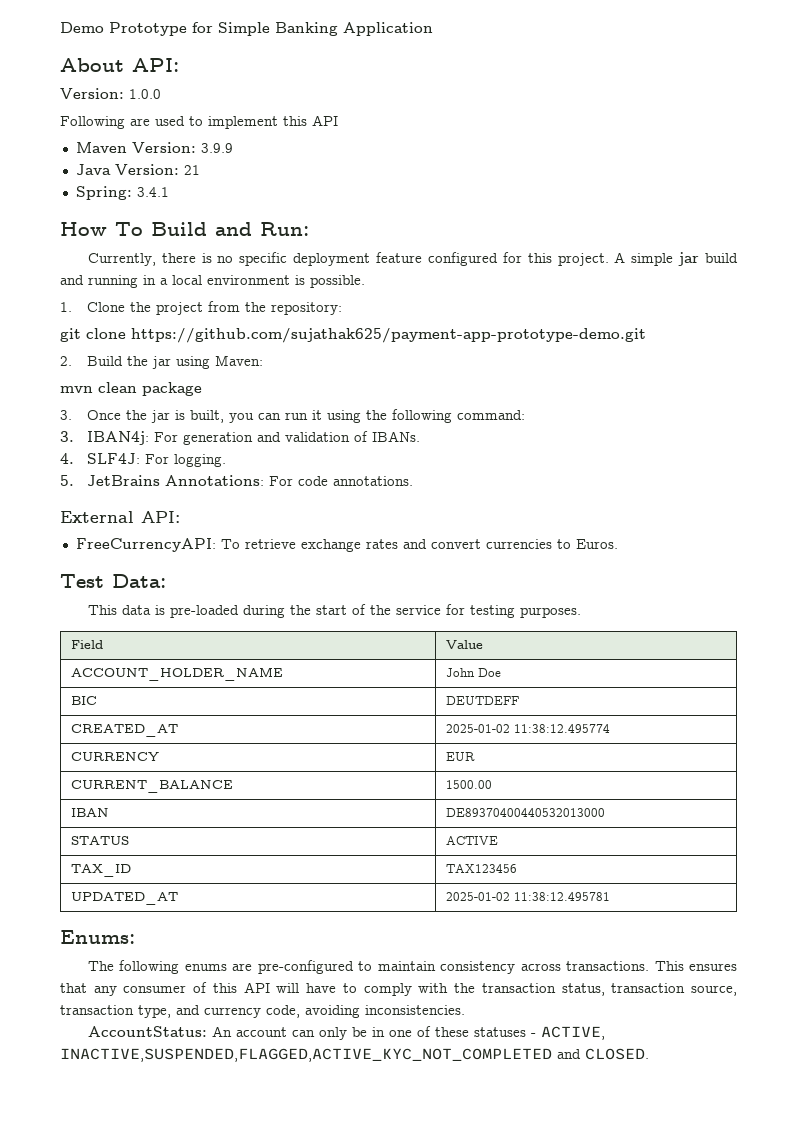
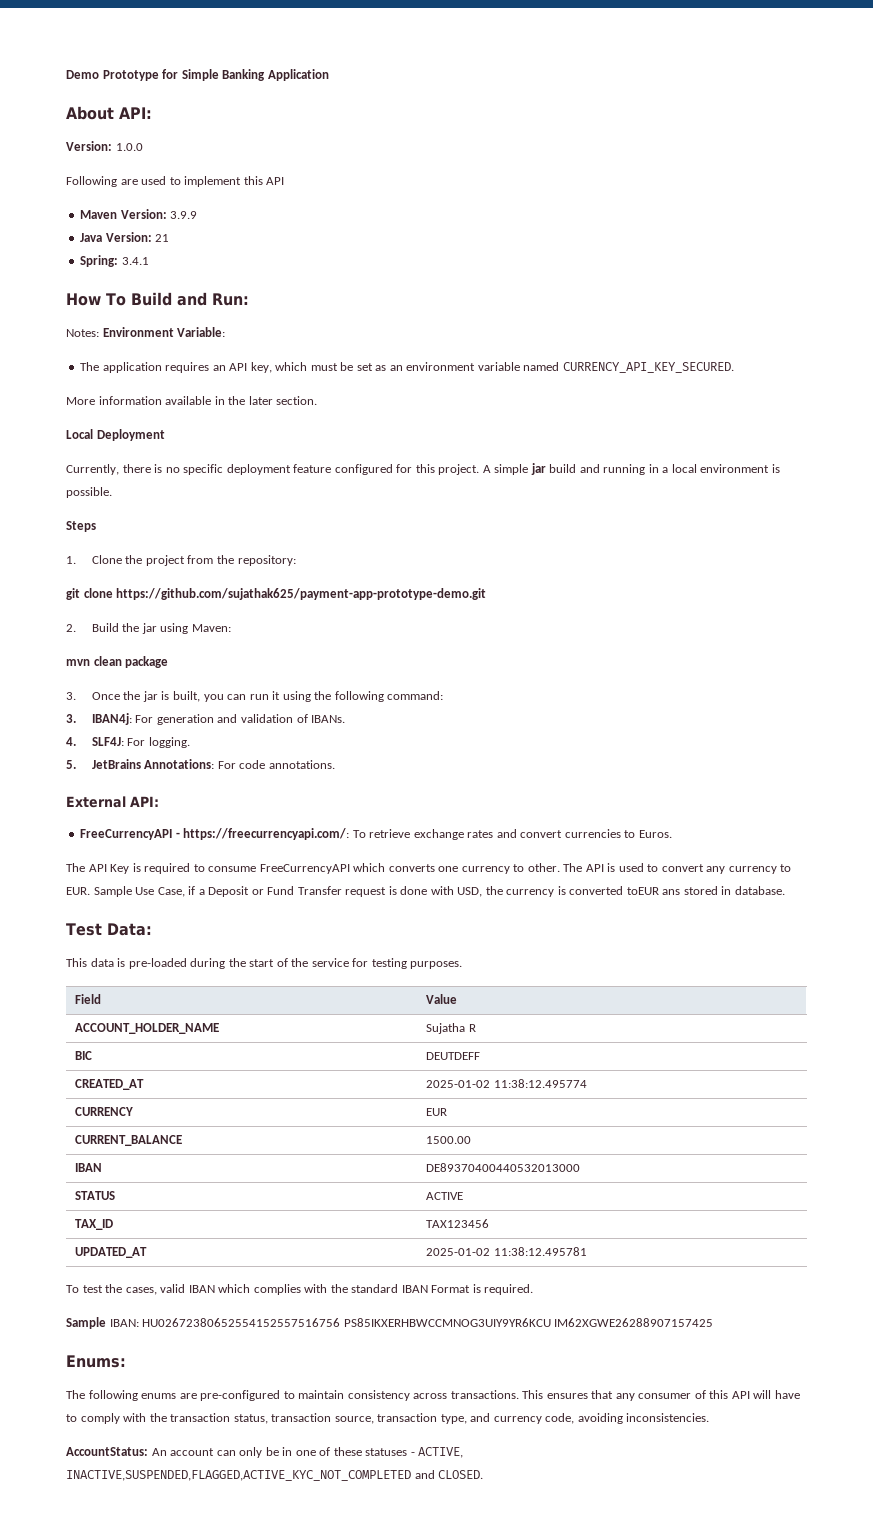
+ Notes: Environment Variable:
+ The application requires an API key, which must be set as an environment variable named CURRENCY_API_KEY_SECURED.
+ More information available in the later section.
+ Local Deployment
+ Steps
- FreeCurrencyAPI: To retrieve exchange rates and convert currencies to Euros.
+ FreeCurrencyAPI - https://freecurrencyapi.com/: To retrieve exchange rates and convert currencies to Euros.
+ The API Key is required to consume FreeCurrencyAPI which converts one currency to other. The API is used to convert any currency to EUR. Sample Use Case, if a Deposit or Fund Transfer request is done with USD, the currency is converted toEUR ans stored in database.
- ACCOUNT_HOLDER_NAME | John Doe
+ ACCOUNT_HOLDER_NAME | Sujatha R
+ To test the cases, valid IBAN which complies with the standard IBAN Format is required.
+ Sample IBAN: HU02672380652554152557516756 PS85IKXERHBWCCMNOG3UIY9YR6KCU IM62XGWE26288907157425

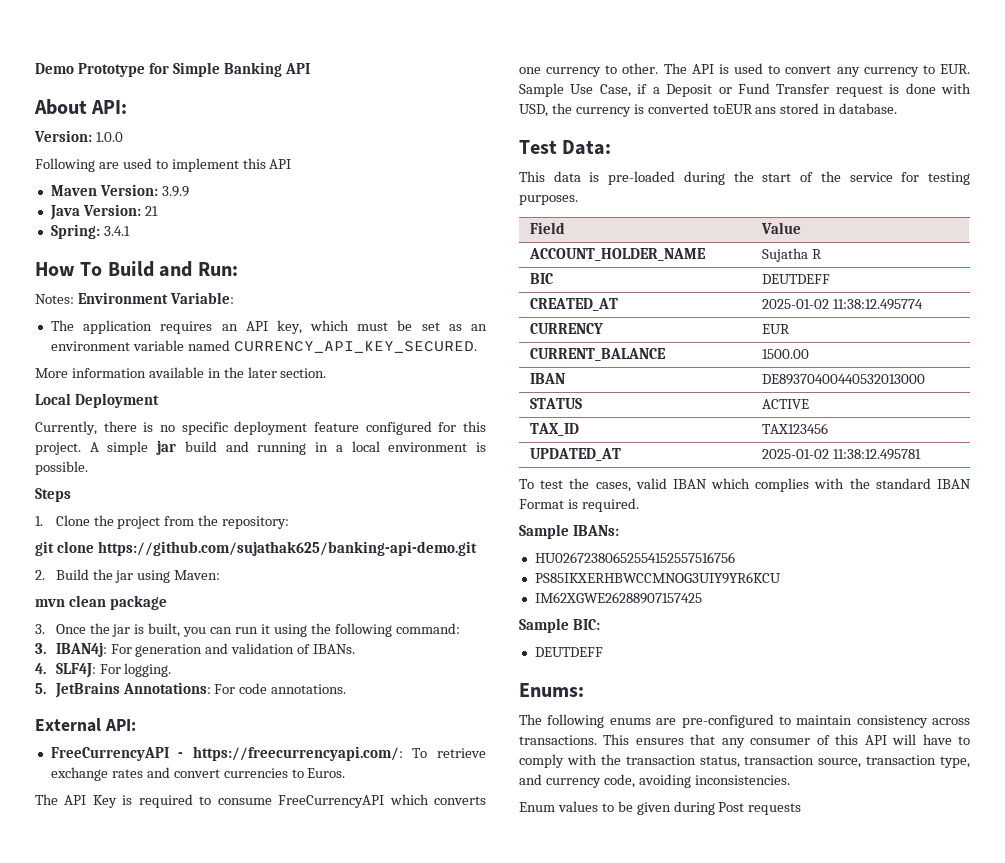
- Demo Prototype for Simple Banking Application
+ Demo Prototype for Simple Banking API
- git clone https://github.com/sujathak625/payment-app-prototype-demo.git
+ git clone https://github.com/sujathak625/banking-api-demo.git
- Sample IBAN: HU02672380652554152557516756 PS85IKXERHBWCCMNOG3UIY9YR6KCU IM62XGWE26288907157425
+ Sample IBANs:
+ HU02672380652554152557516756
+ PS85IKXERHBWCCMNOG3UIY9YR6KCU
+ IM62XGWE26288907157425
+ Sample BIC:
+ DEUTDEFF
- AccountStatus: An account can only be in one of these statuses - ACTIVE, INACTIVE,SUSPENDED,FLAGGED,ACTIVE_KYC_NOT_COMPLETED and CLOSED.
+ Enum values to be given during Post requests

